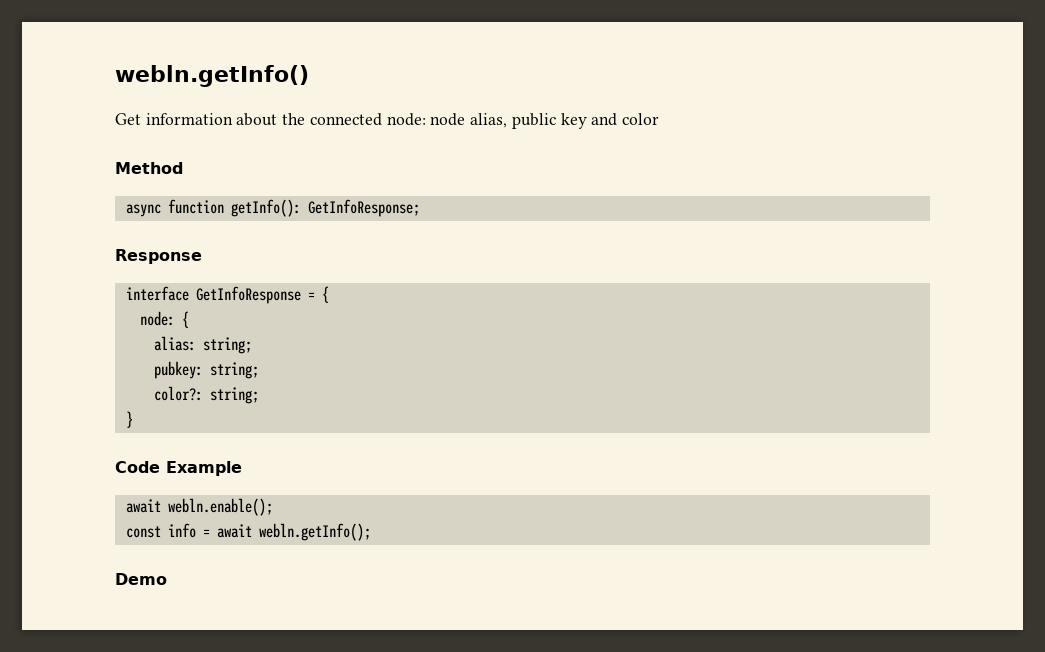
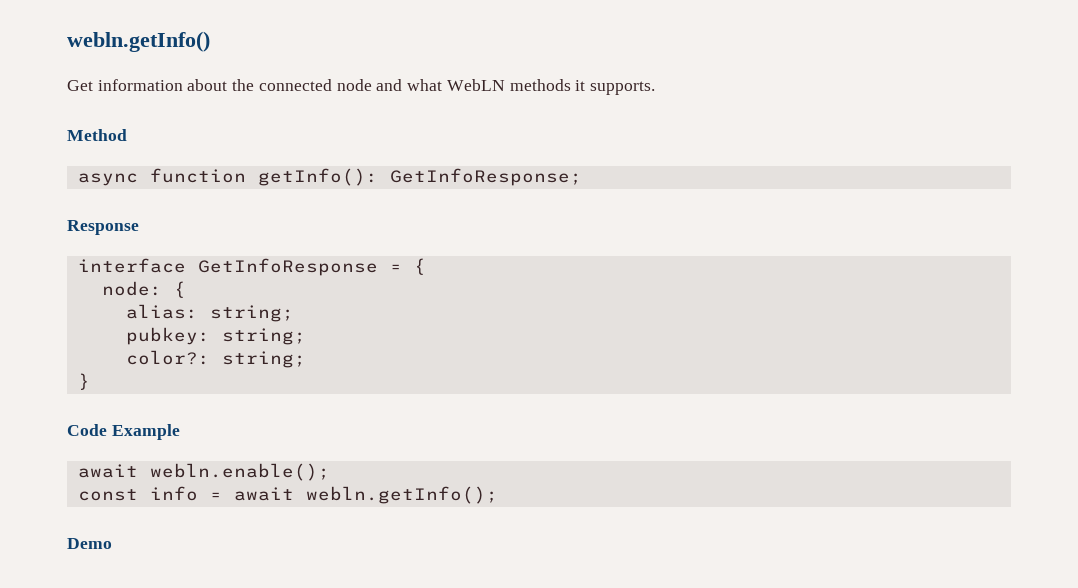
- Get information about the connected node: node alias, public key and color
+ Get information about the connected node and what WebLN methods it supports.

